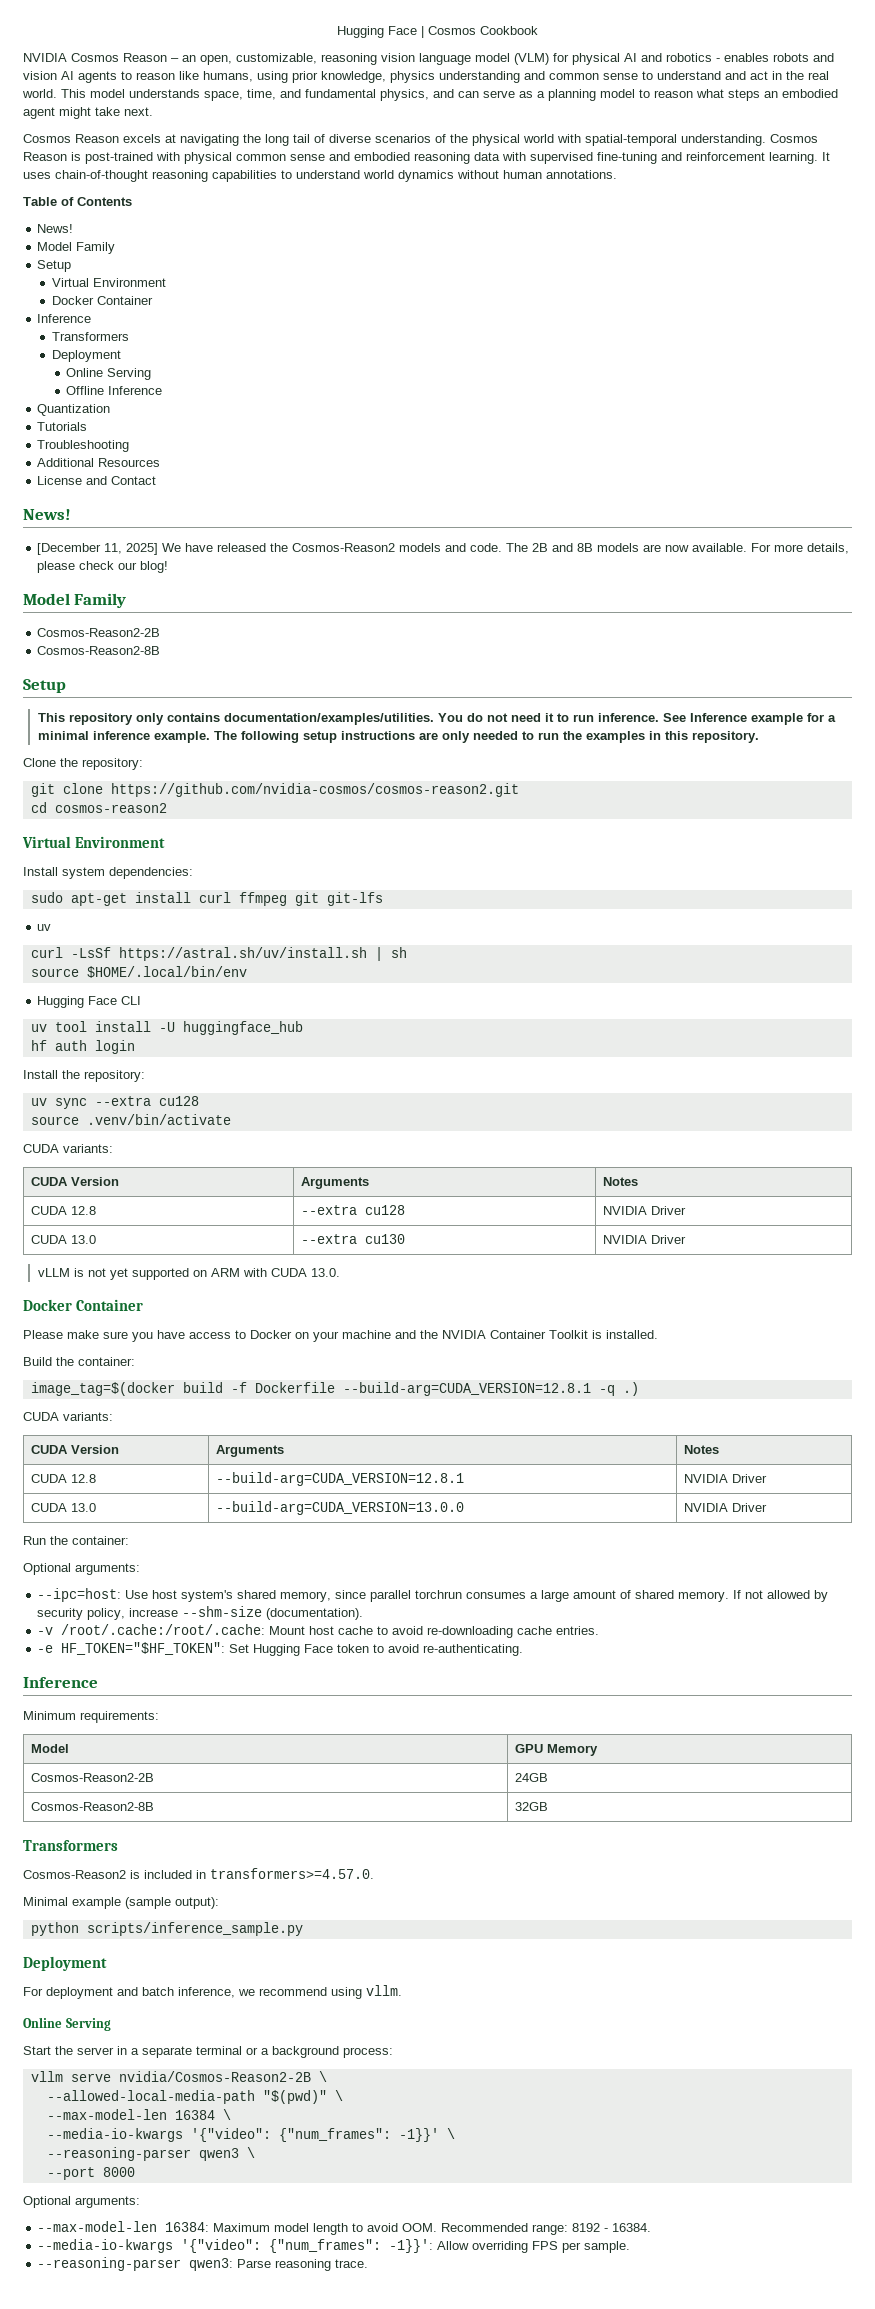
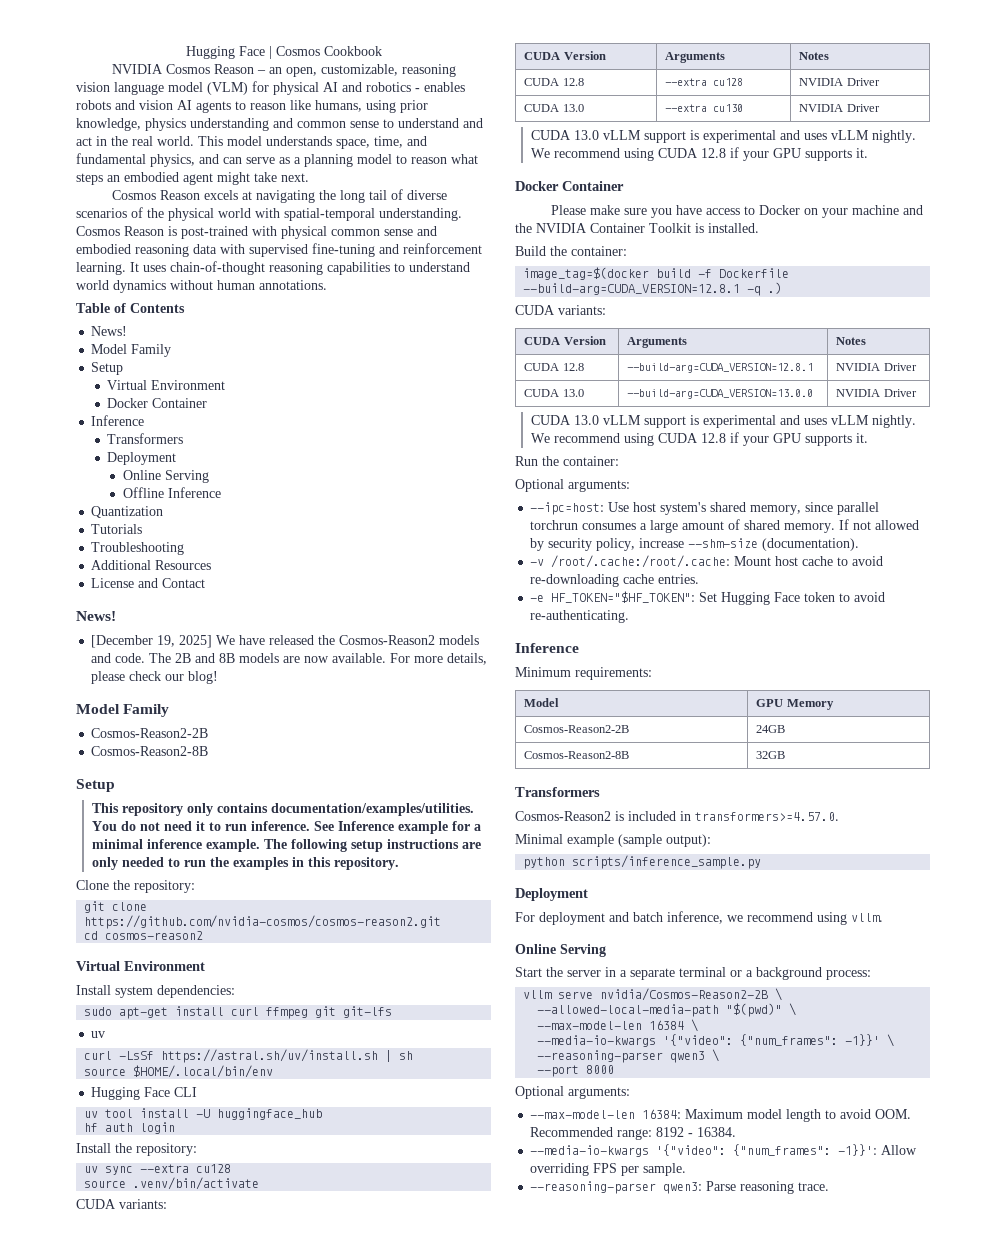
- [December 11, 2025] We have released the Cosmos-Reason2 models and code.
+ [December 19, 2025] We have released the Cosmos-Reason2 models and code.
  CUDA 13.0 | --extra cu130 | NVIDIA Driver
- vLLM is not yet supported on ARM with CUDA 13.0.
+ CUDA 13.0 vLLM support is experimental and uses vLLM nightly. We recommend using CUDA 12.8 if your GPU supports it.
  CUDA 13.0 | --build-arg=CUDA_VERSION=13.0.0 | NVIDIA Driver
+ CUDA 13.0 vLLM support is experimental and uses vLLM nightly. We recommend using CUDA 12.8 if your GPU supports it.

